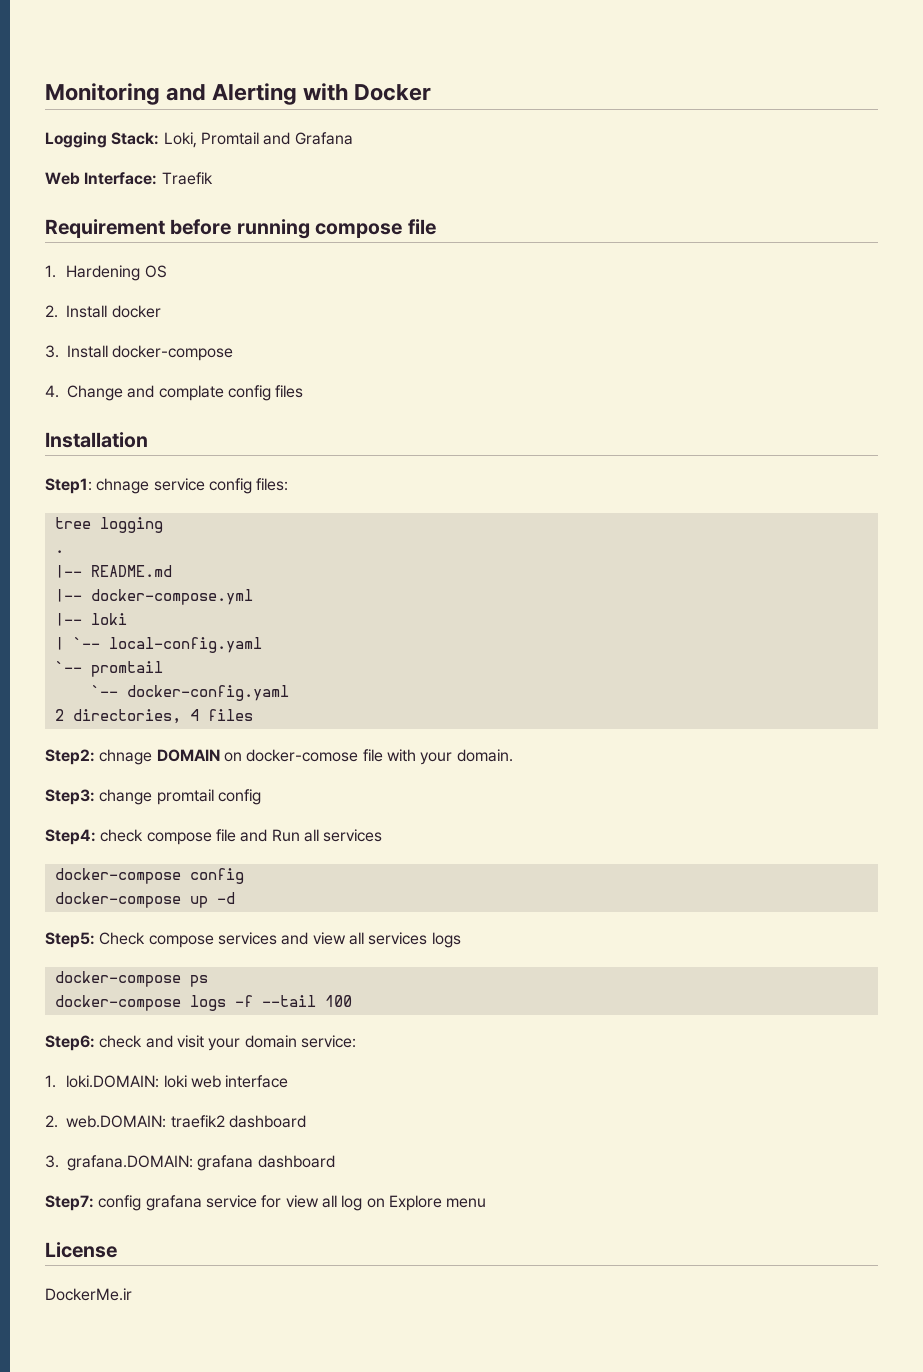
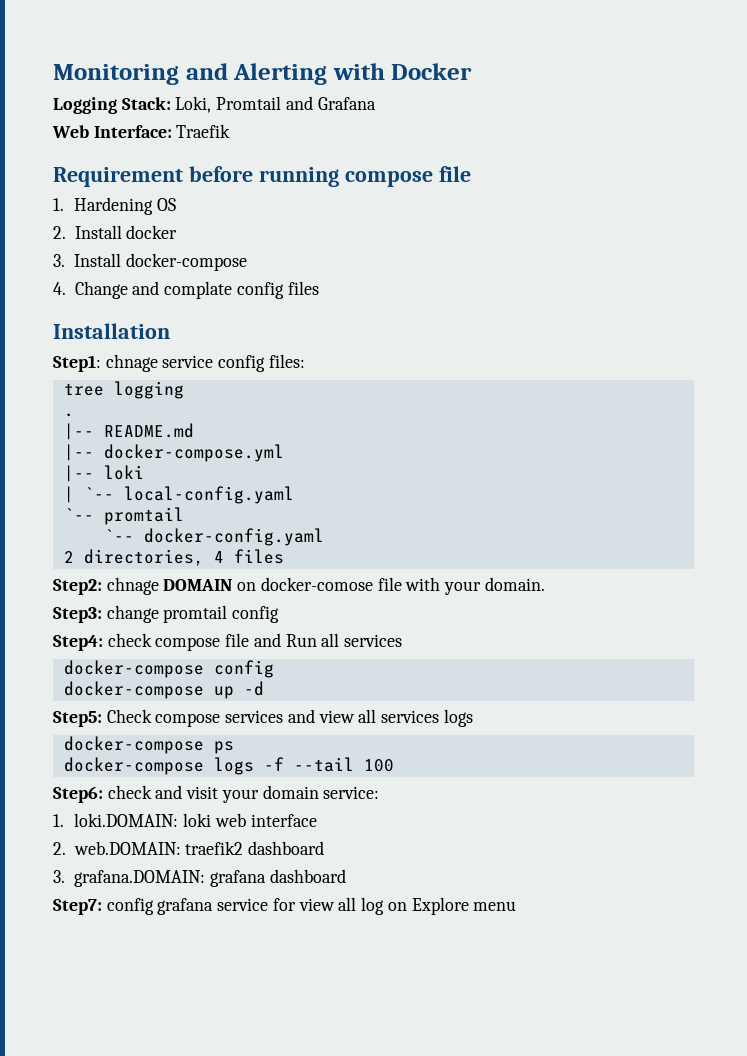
- License
- DockerMe.ir

